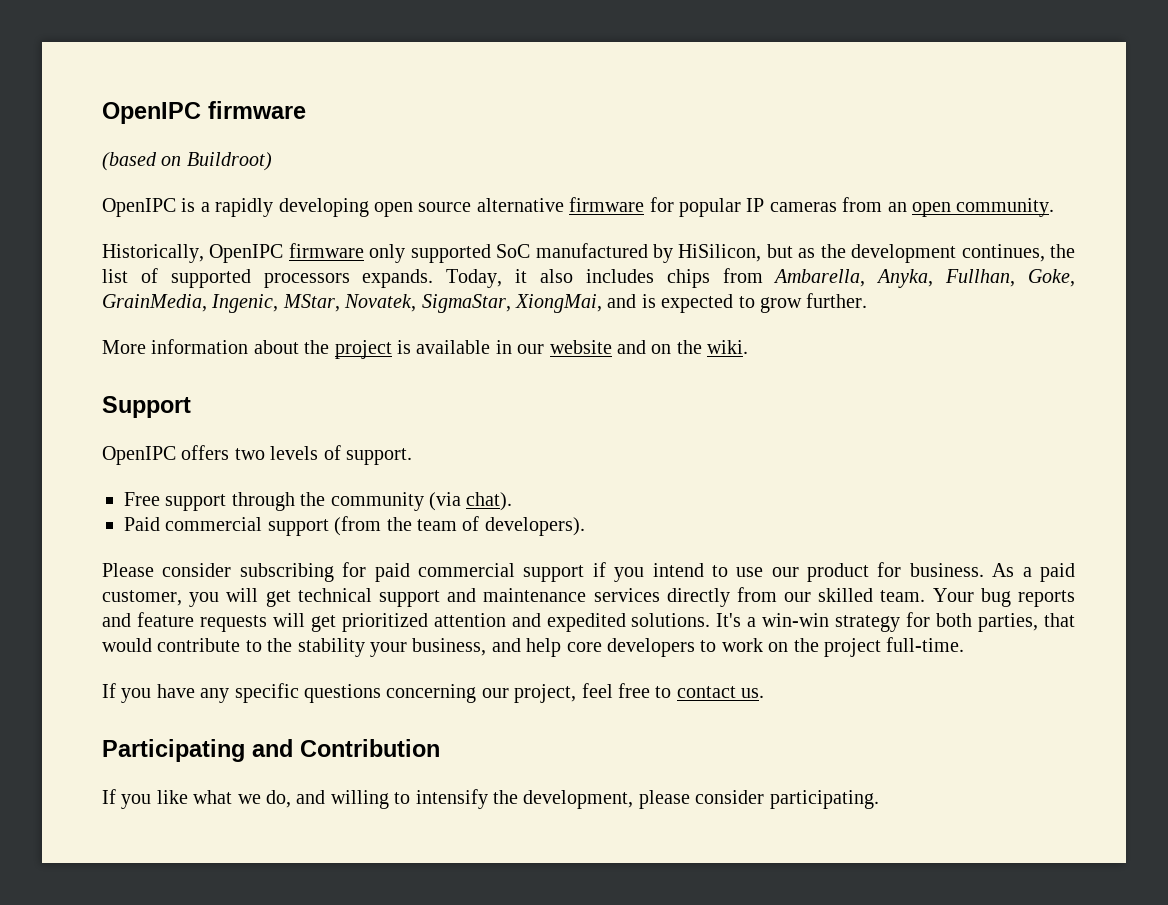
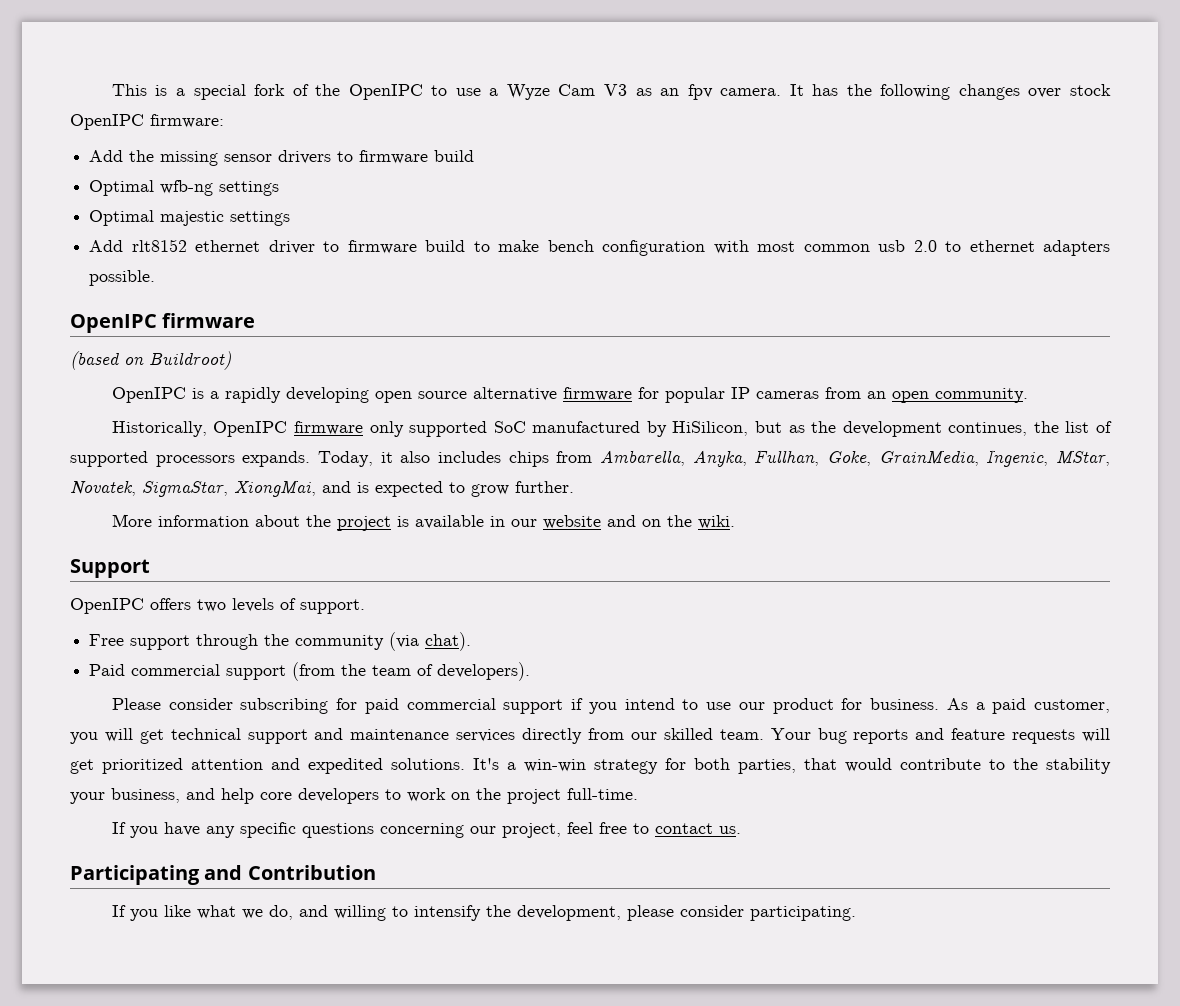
+ This is a special fork of the OpenIPC to use a Wyze Cam V3 as an fpv camera. It has the following changes over stock OpenIPC firmware:
+ Add the missing sensor drivers to firmware build
+ Optimal wfb-ng settings
+ Optimal majestic settings
+ Add rlt8152 ethernet driver to firmware build to make bench configuration with most common usb 2.0 to ethernet adapters possible.

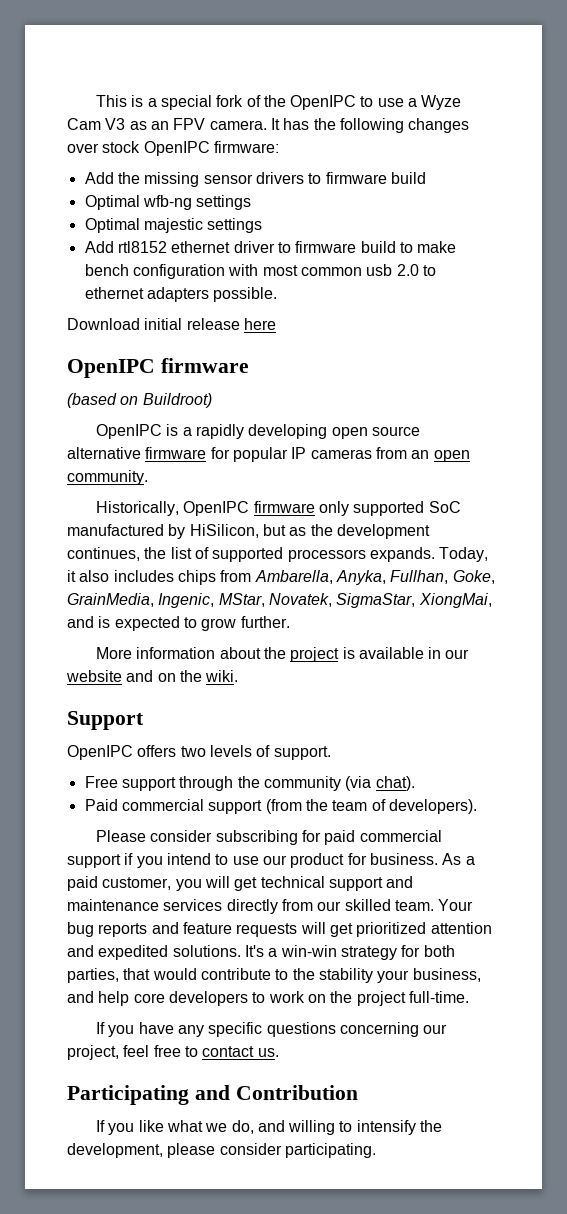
- This is a special fork of the OpenIPC to use a Wyze Cam V3 as an fpv camera.
+ This is a special fork of the OpenIPC to use a Wyze Cam V3 as an FPV camera.
- Add rlt8152 ethernet driver to firmware build to make bench configuration with most common usb 2.0 to ethernet adapters possible.
+ Add rtl8152 ethernet driver to firmware build to make bench configuration with most common usb 2.0 to ethernet adapters possible.
+ Download initial release here

